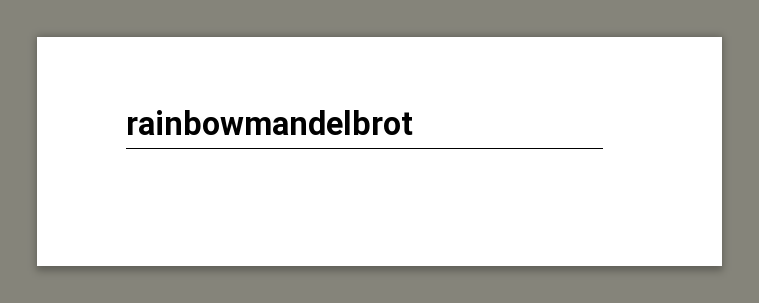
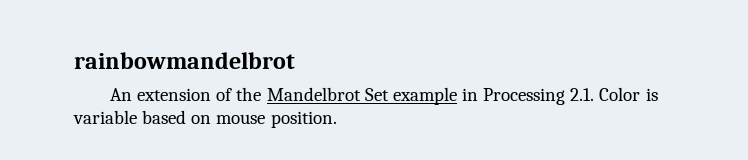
+ An extension of the Mandelbrot Set example in Processing 2.1. Color is variable based on mouse position.

